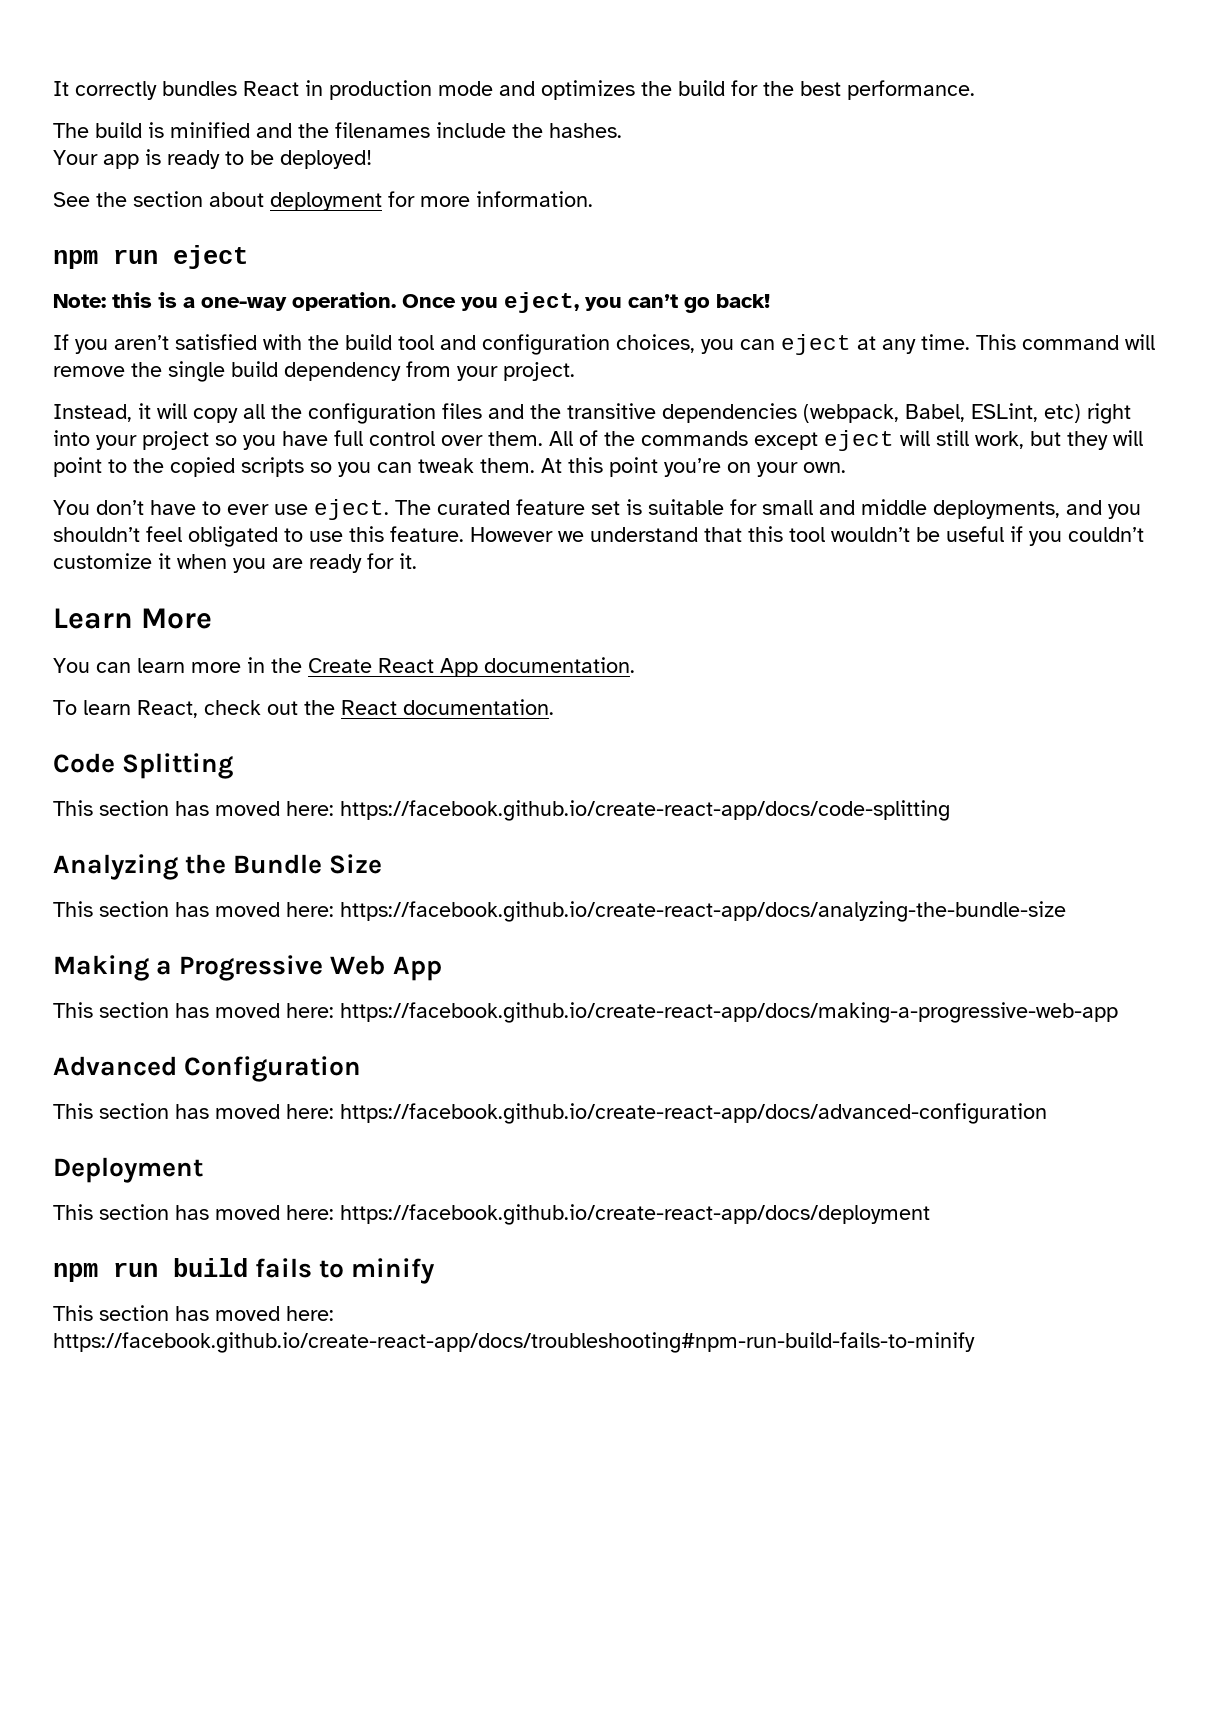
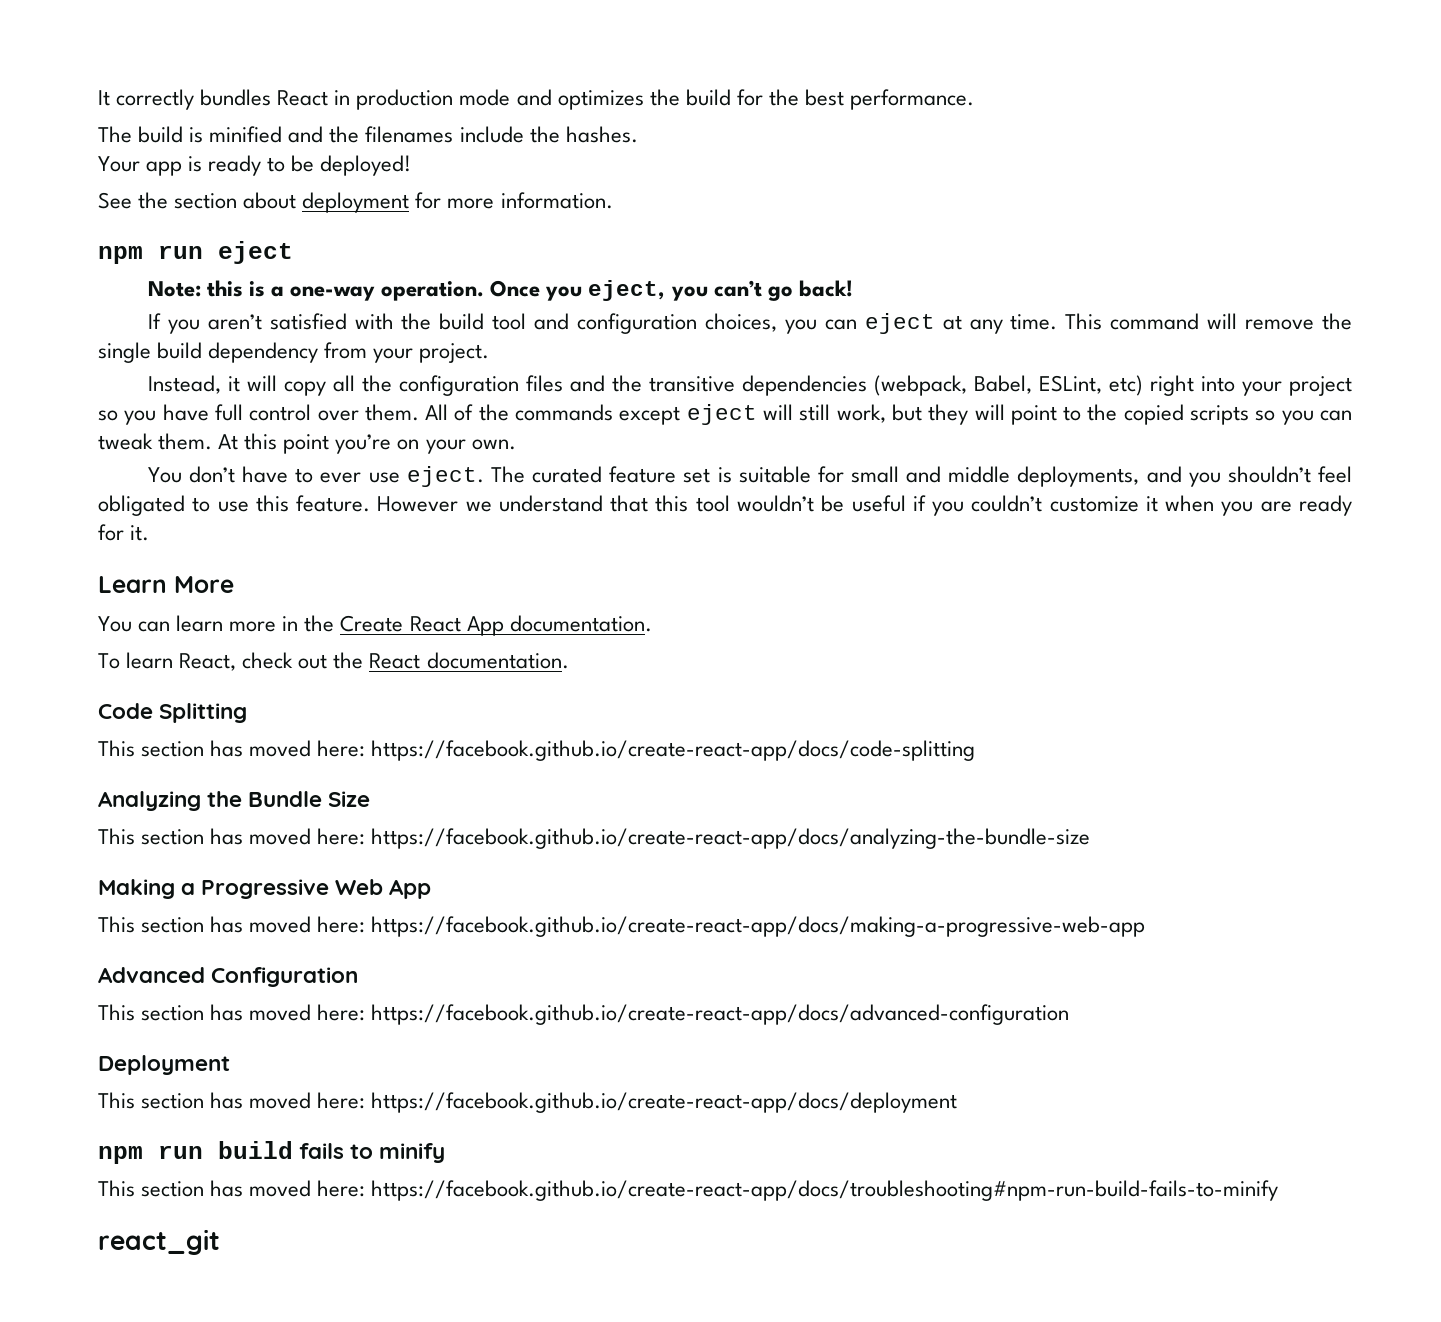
+ react_git

